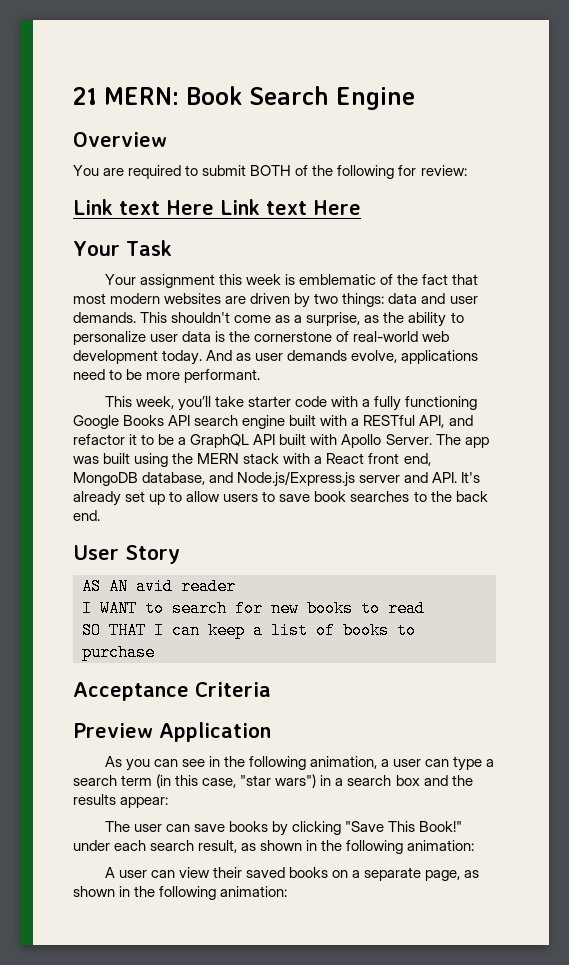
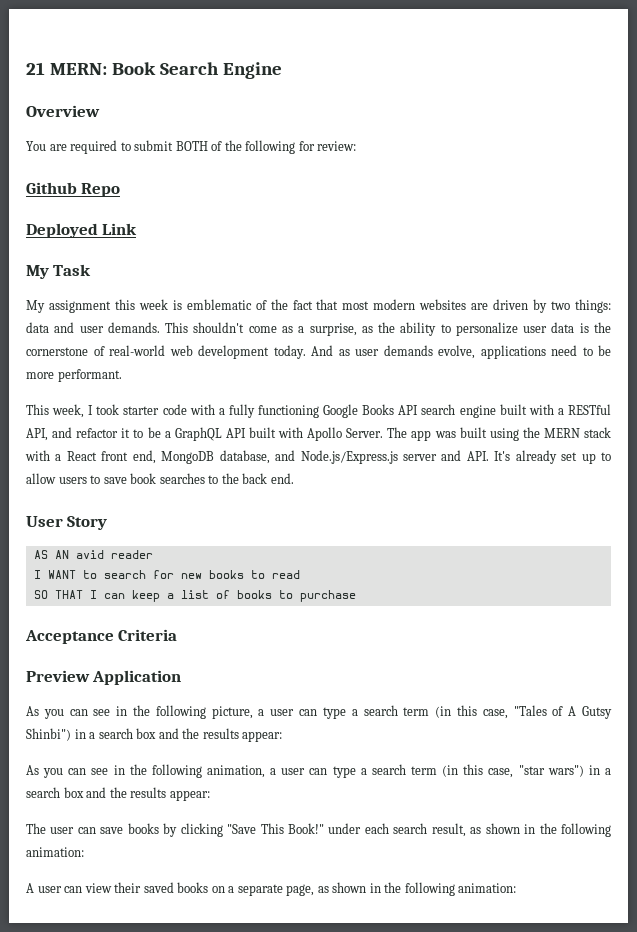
- Link text Here Link text Here
- Your Task
+ Github Repo
+ Deployed Link
+ My Task
- Your assignment this week is emblematic of the fact that most modern websites are driven by two things: data and user demands.
+ My assignment this week is emblematic of the fact that most modern websites are driven by two things: data and user demands.
- This week, you’ll take starter code with a fully functioning Google Books API search engine built with a RESTful API, and refactor it to be a GraphQL API built with Apollo Server.
+ This week, I took starter code with a fully functioning Google Books API search engine built with a RESTful API, and refactor it to be a GraphQL API built with Apollo Server.
+ As you can see in the following picture, a user can type a search term (in this case, "Tales of A Gutsy Shinbi") in a search box and the results appear:

